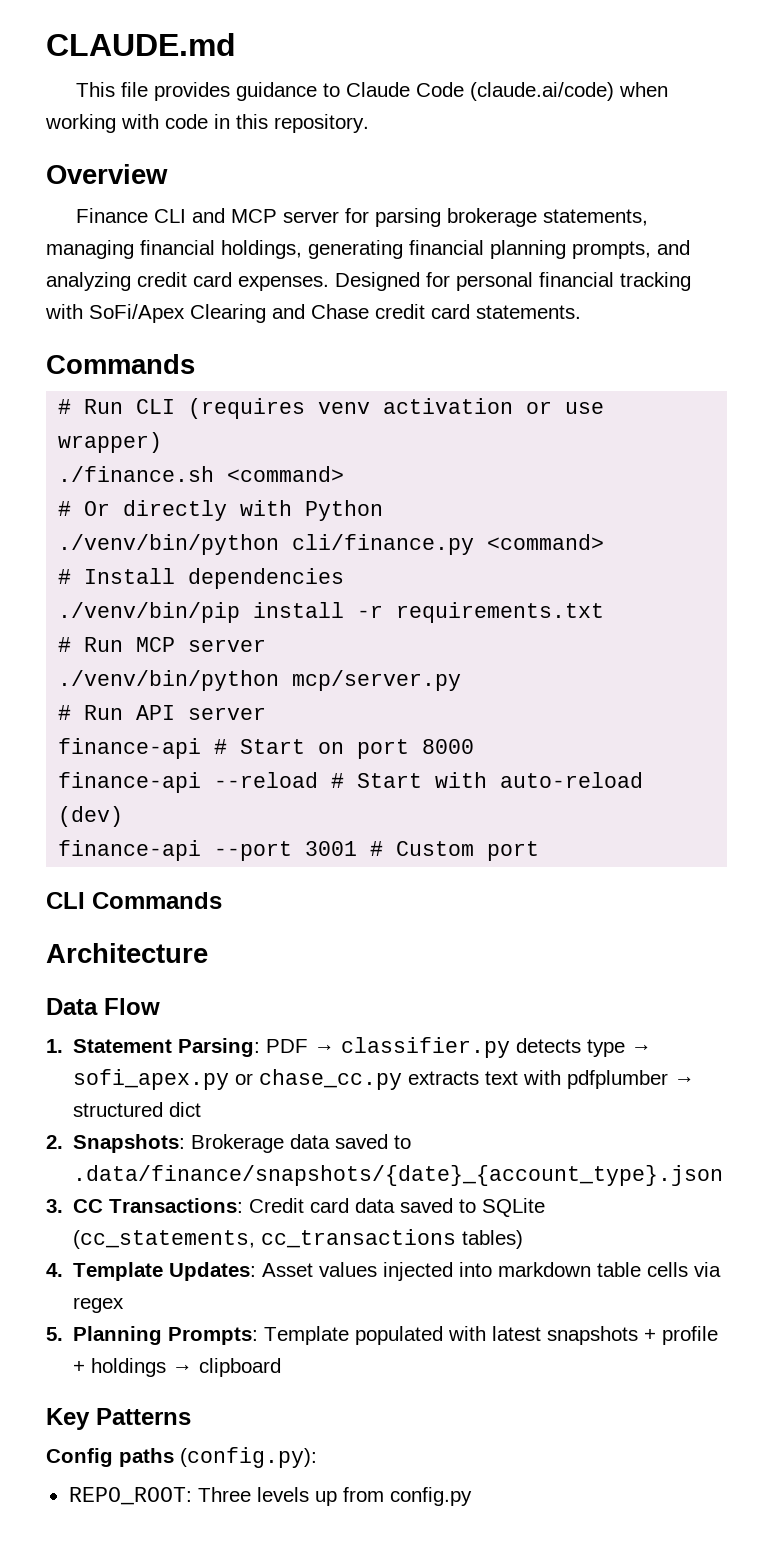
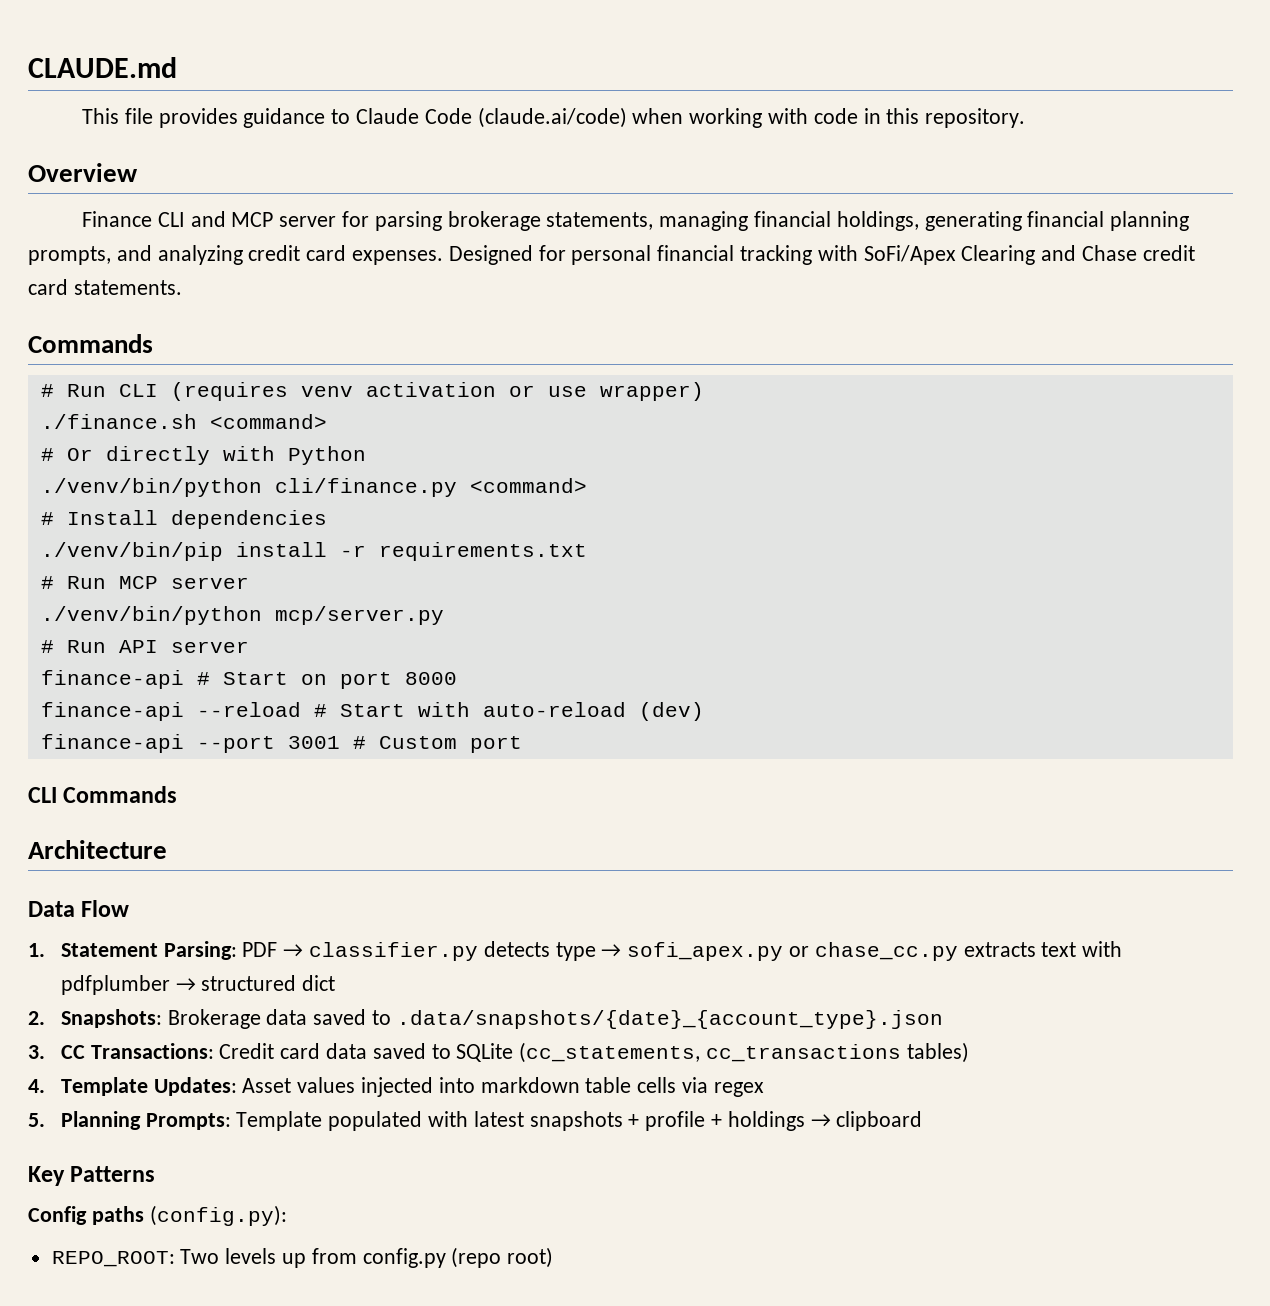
- 2. Snapshots: Brokerage data saved to .data/finance/snapshots/{date}_{account_type}.json
+ 2. Snapshots: Brokerage data saved to .data/snapshots/{date}_{account_type}.json
- REPO_ROOT: Three levels up from config.py
+ REPO_ROOT: Two levels up from config.py (repo root)

